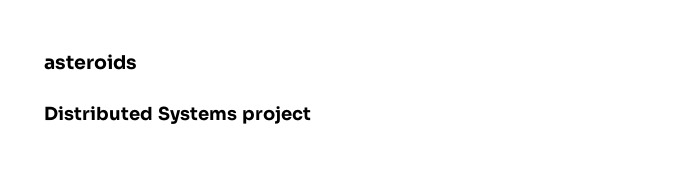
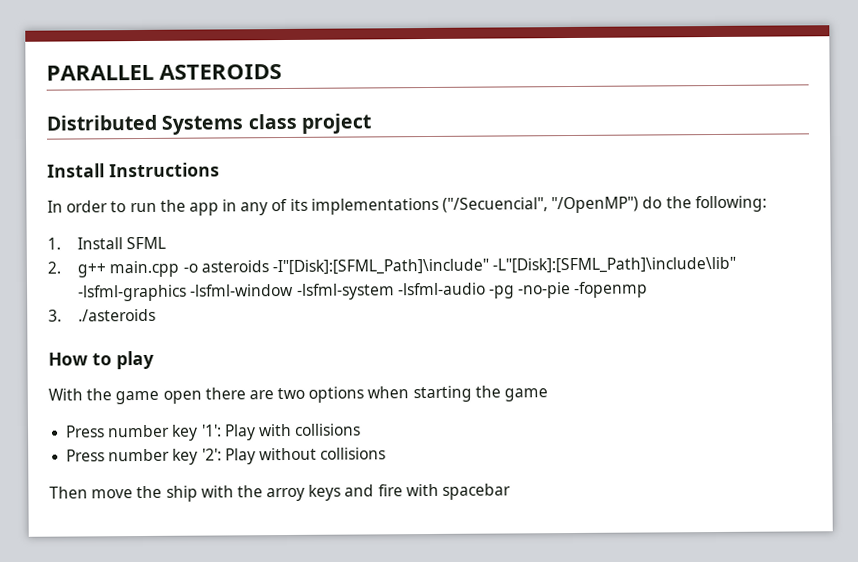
- asteroids
+ PARALLEL ASTEROIDS
- Distributed Systems project
+ Distributed Systems class project
+ Install Instructions
+ In order to run the app in any of its implementations ("/Secuencial", "/OpenMP") do the following:
+ 1. Install SFML
+ 2. g++ main.cpp -o asteroids -I"[Disk]:[SFML_Path]\include" -L"[Disk]:[SFML_Path]\include\lib" -lsfml-graphics -lsfml-window -lsfml-system -lsfml-audio -pg -no-pie -fopenmp
+ 3. ./asteroids
+ How to play
+ With the game open there are two options when starting the game
+ Press number key '1': Play with collisions
+ Press number key '2': Play without collisions
+ Then move the ship with the arroy keys and fire with spacebar

